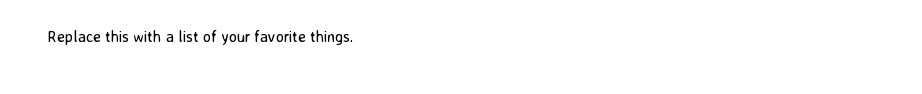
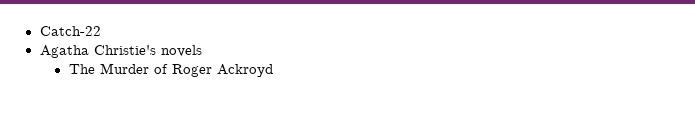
- Replace this with a list of your favorite things.
+ Catch-22
+ Agatha Christie's novels
+ The Murder of Roger Ackroyd

